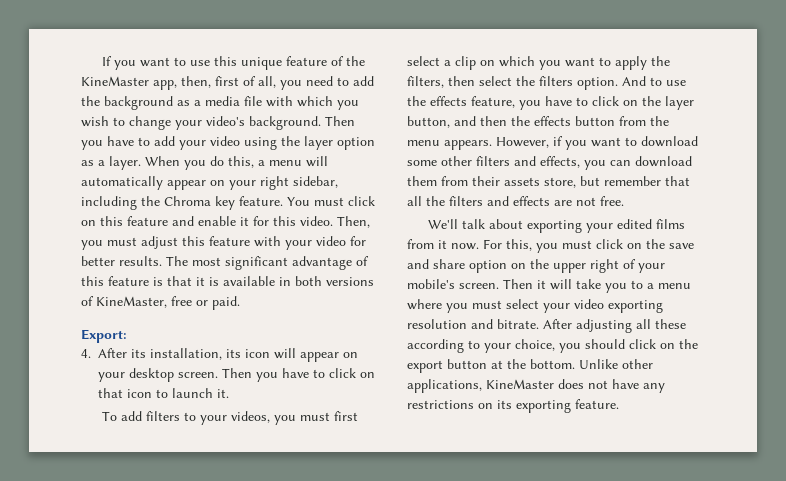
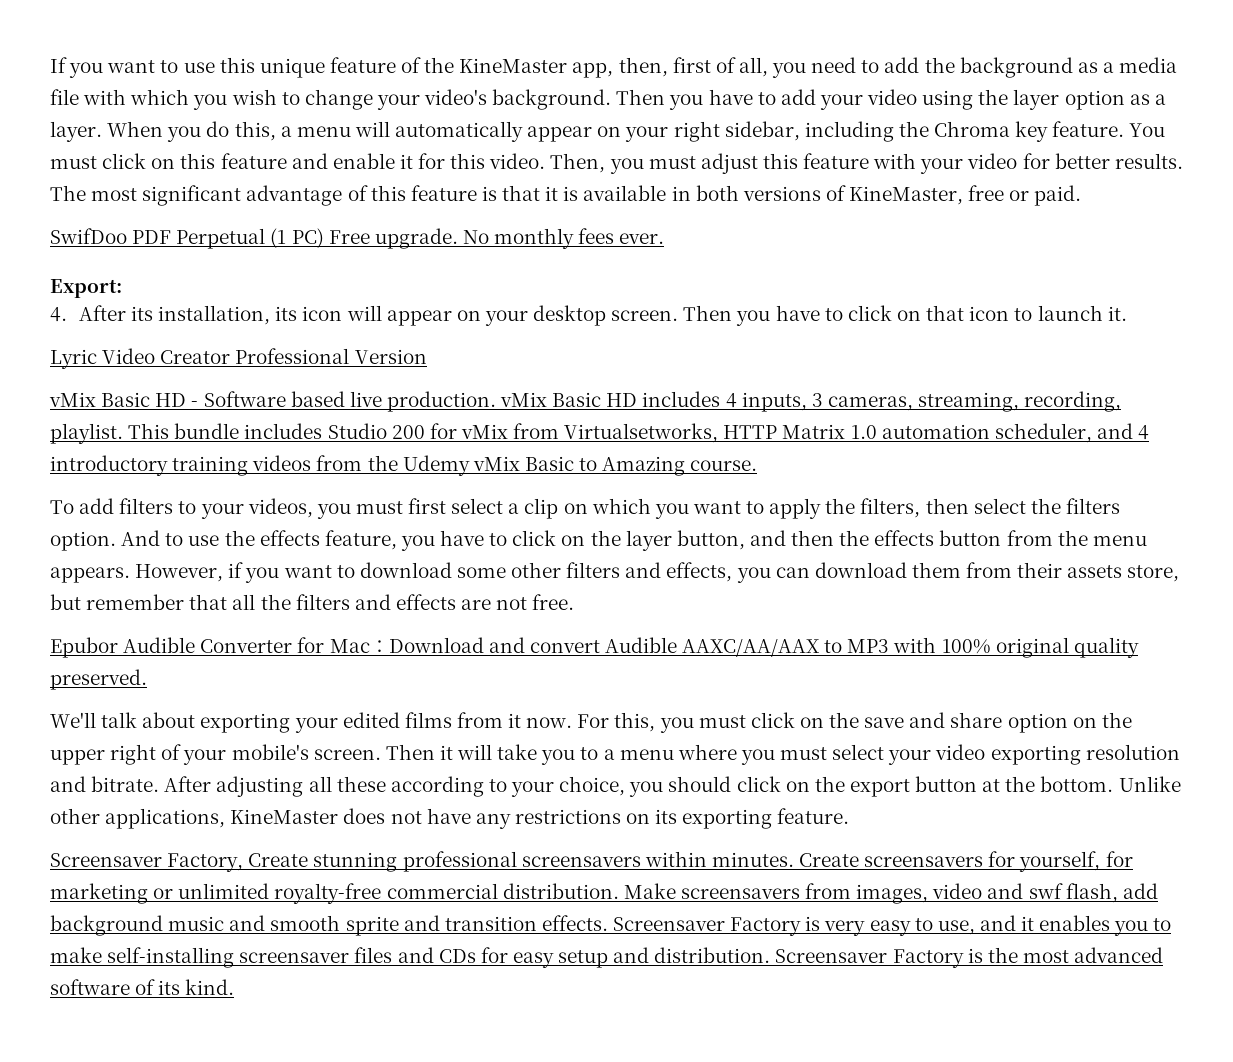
+ SwifDoo PDF Perpetual (1 PC) Free upgrade. No monthly fees ever.
+ Lyric Video Creator Professional Version
+ vMix Basic HD - Software based live production. vMix Basic HD includes 4 inputs, 3 cameras, streaming, recording, playlist. This bundle includes Studio 200 for vMix from Virtualsetworks, HTTP Matrix 1.0 automation scheduler, and 4 introductory training videos from the Udemy vMix Basic to Amazing course.
+ Epubor Audible Converter for Mac：Download and convert Audible AAXC/AA/AAX to MP3 with 100% original quality preserved.
+ Screensaver Factory, Create stunning professional screensavers within minutes. Create screensavers for yourself, for marketing or unlimited royalty-free commercial distribution. Make screensavers from images, video and swf flash, add background music and smooth sprite and transition effects. Screensaver Factory is very easy to use, and it enables you to make self-installing screensaver files and CDs for easy setup and distribution. Screensaver Factory is the most advanced software of its kind.

